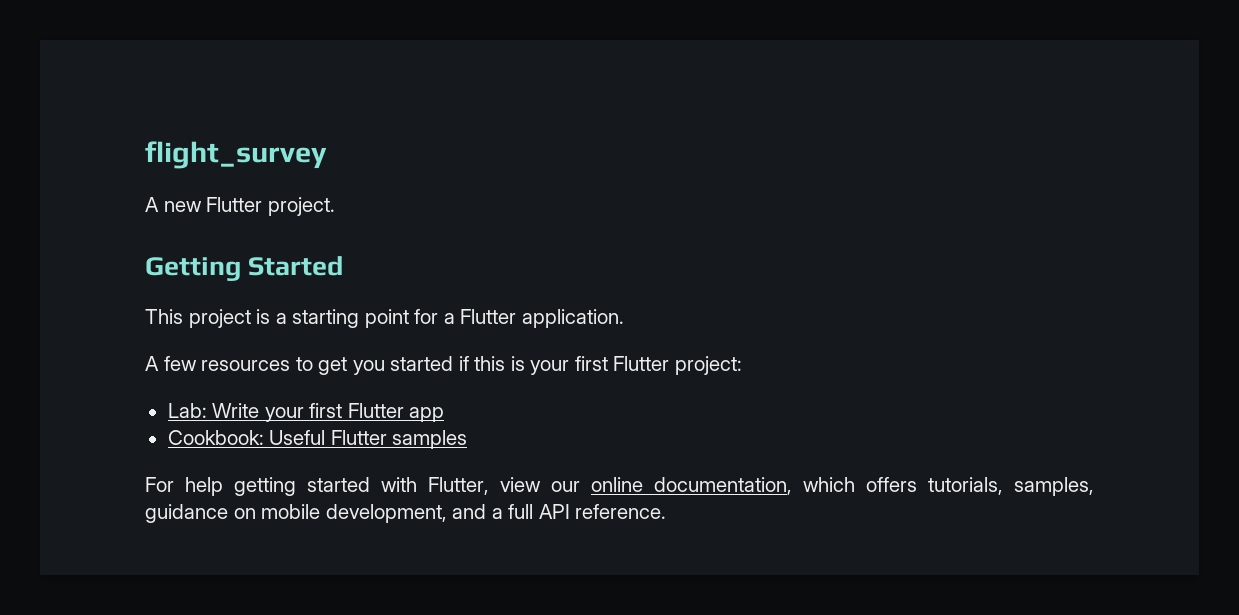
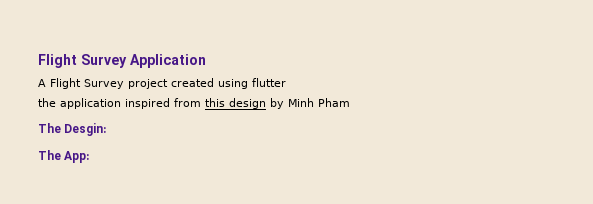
- flight_survey
- A new Flutter project.
- Getting Started
- This project is a starting point for a Flutter application.
- A few resources to get you started if this is your first Flutter project:
- Lab: Write your first Flutter app
- Cookbook: Useful Flutter samples
- For help getting started with Flutter, view our online documentation, which offers tutorials, samples, guidance on mobile development, and a full API reference.
+ Flight Survey Application
+ A Flight Survey project created using flutter
+ the application inspired from this design by Minh Pham
+ The Desgin:
+ The App:

